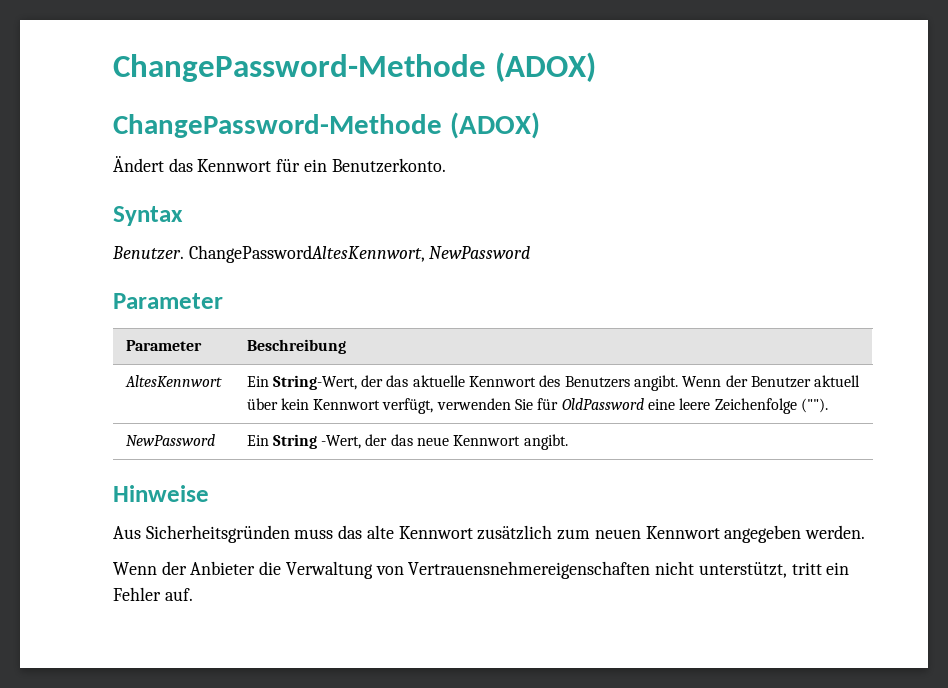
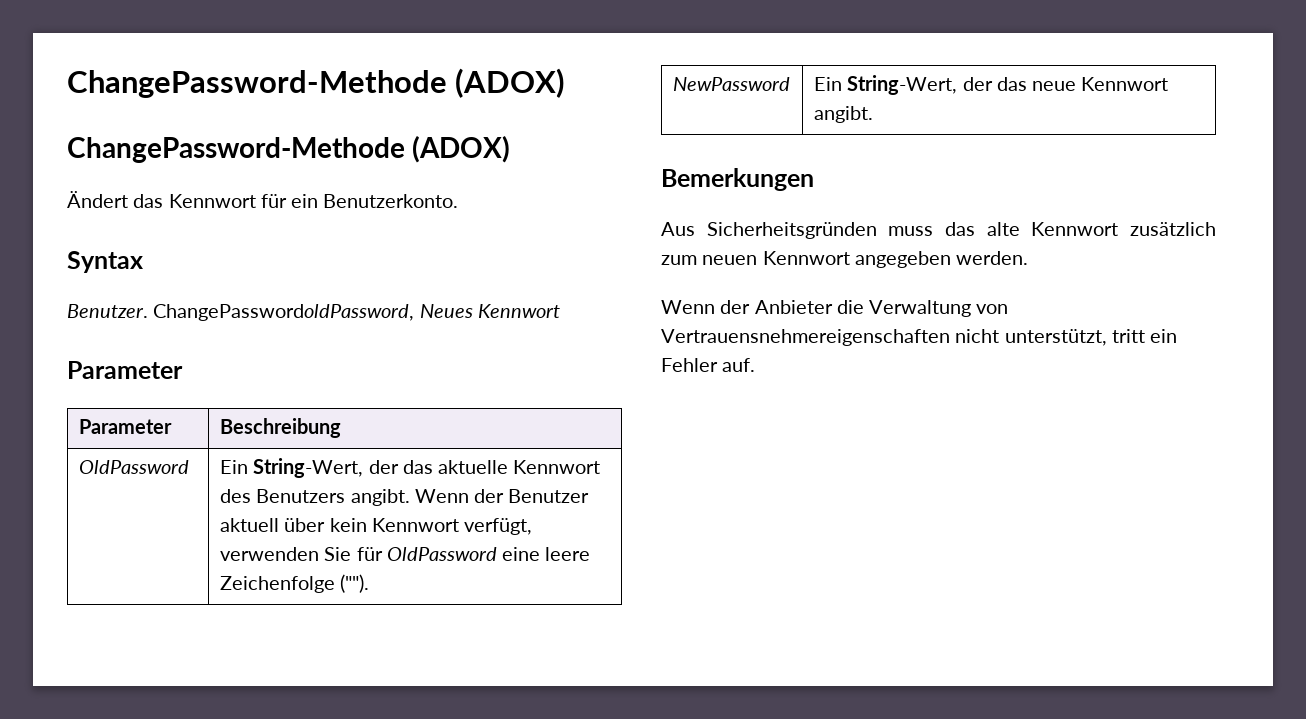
- ChangePasswordAltesKennwort, NewPassword
+ ChangePasswordoldPassword, Neues Kennwort
- AltesKennwort | Ein String-Wert, der das aktuelle Kennwort des Benutzers angibt. Wenn der Benutzer aktuell über kein Kennwort verfügt, verwenden Sie für OldPassword eine leere Zeichenfolge ("").
+ OldPassword | Ein String-Wert, der das aktuelle Kennwort des Benutzers angibt. Wenn der Benutzer aktuell über kein Kennwort verfügt, verwenden Sie für OldPassword eine leere Zeichenfolge ("").
- NewPassword | Ein String -Wert, der das neue Kennwort angibt.
+ NewPassword | Ein String-Wert, der das neue Kennwort angibt.
- Hinweise
+ Bemerkungen

